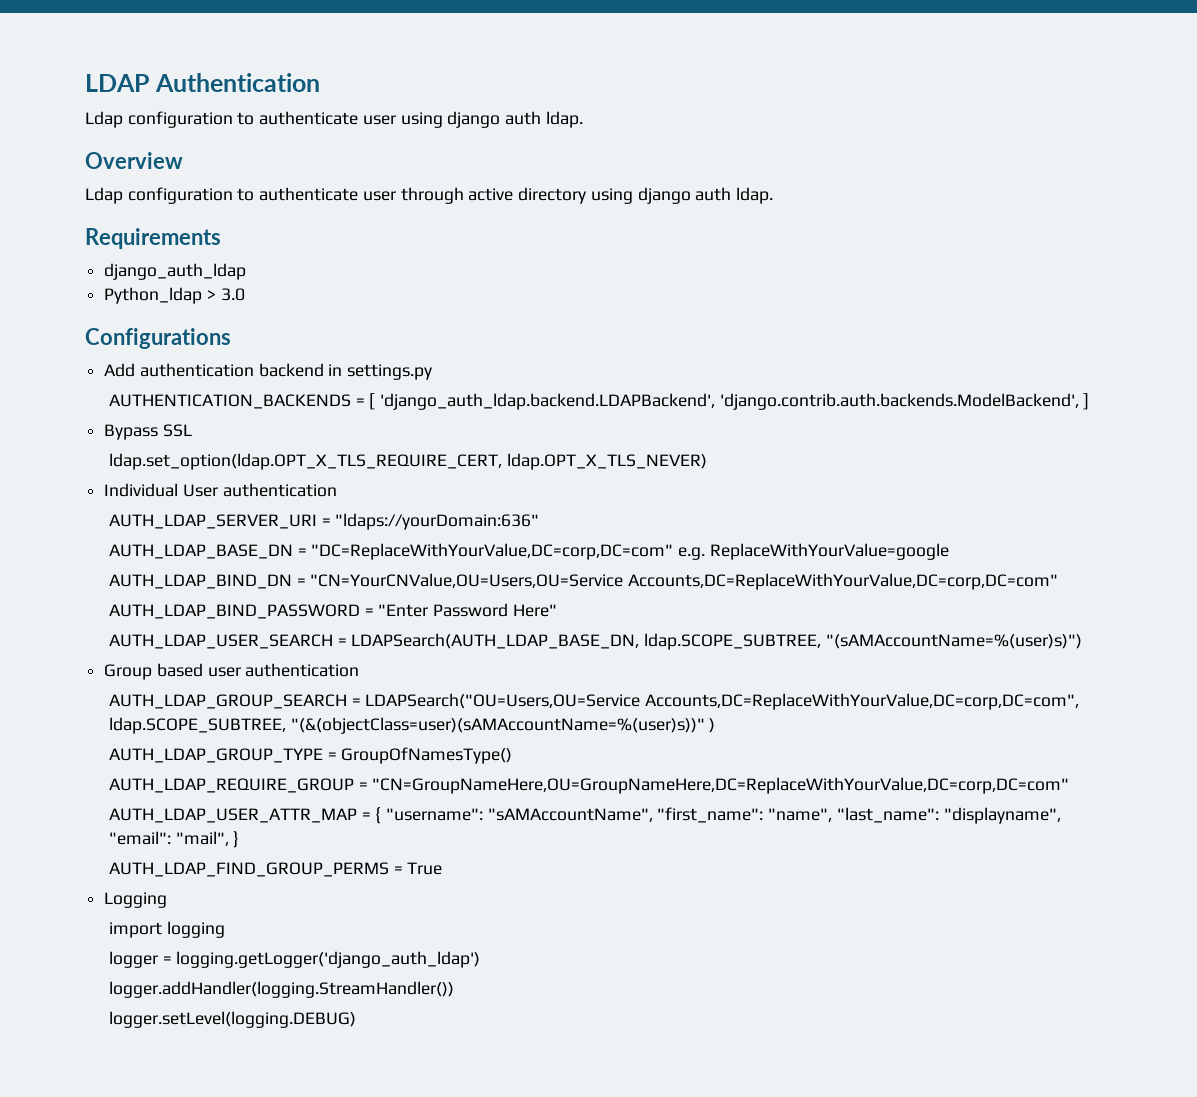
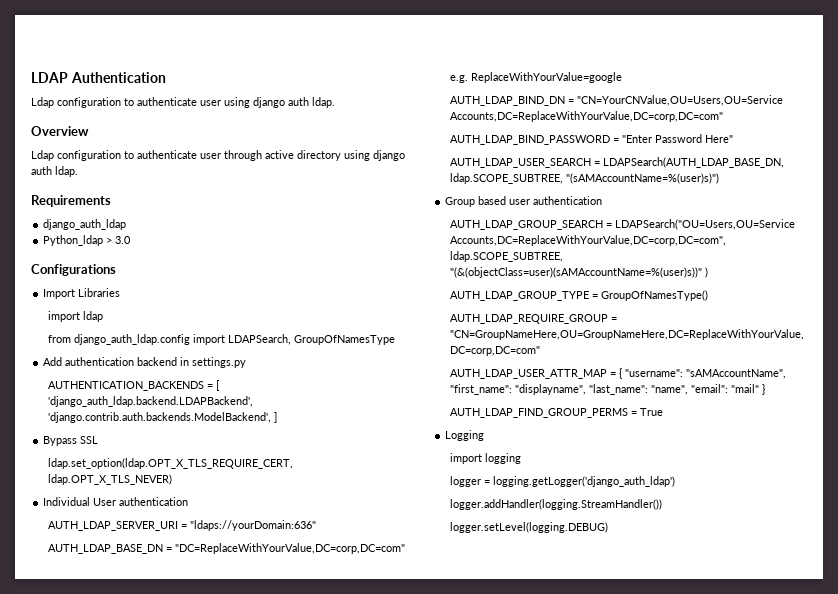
+ Import Libraries
+ import ldap
+ from django_auth_ldap.config import LDAPSearch, GroupOfNamesType
- AUTH_LDAP_USER_ATTR_MAP = { "username": "sAMAccountName", "first_name": "name", "last_name": "displayname", "email": "mail", }
+ AUTH_LDAP_USER_ATTR_MAP = { "username": "sAMAccountName", "first_name": "displayname", "last_name": "name", "email": "mail" }

